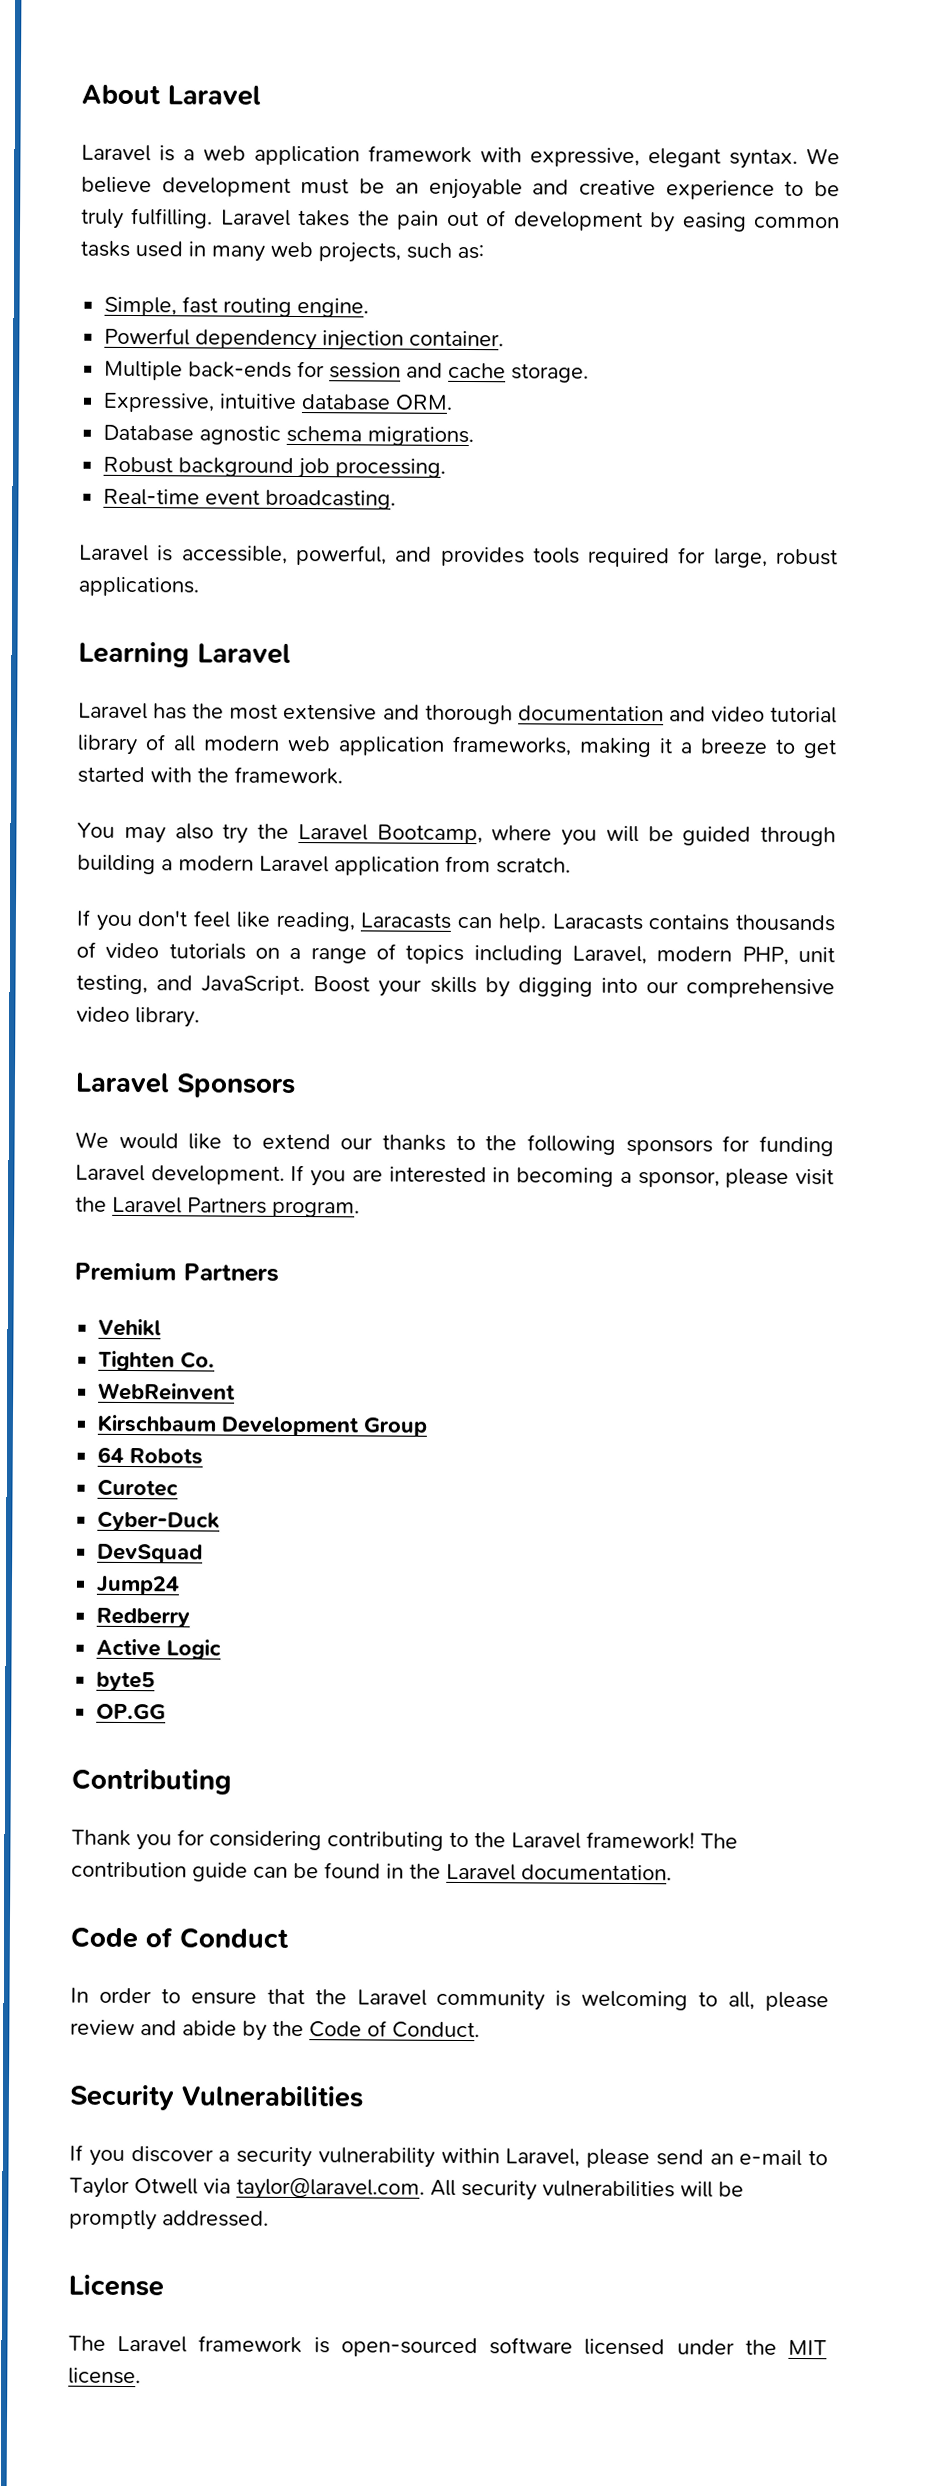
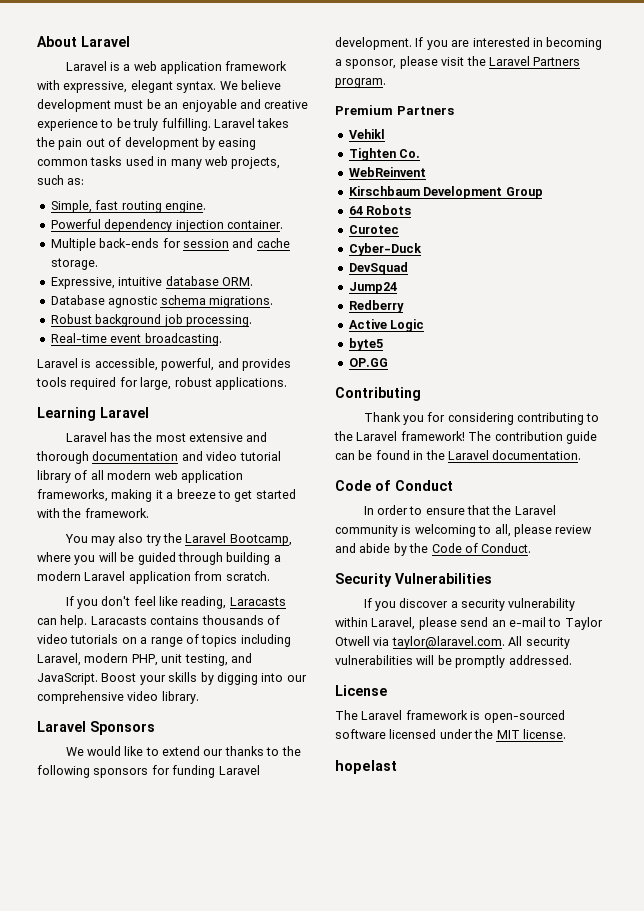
+ hopelast

